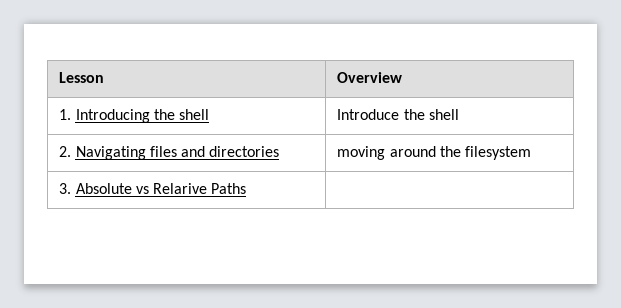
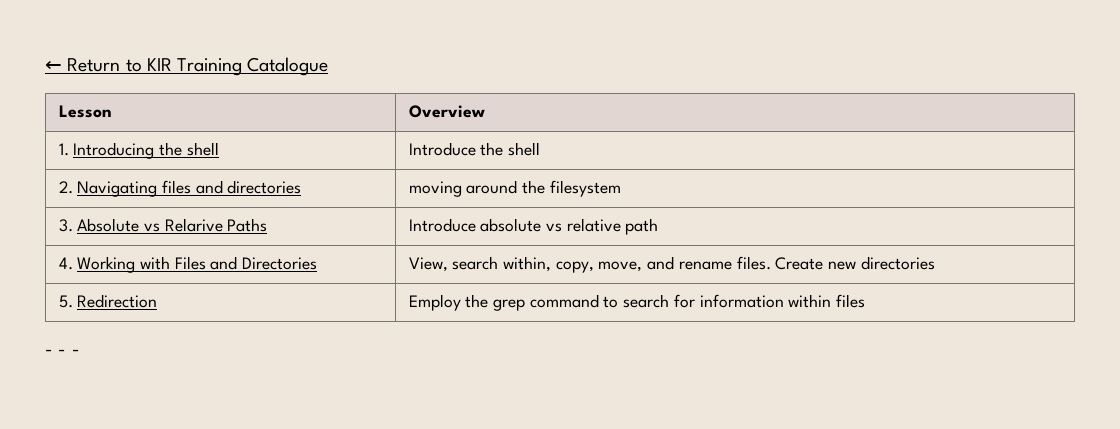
+ ← Return to KIR Training Catalogue
- 3. Absolute vs Relarive Paths |
+ 3. Absolute vs Relarive Paths | Introduce absolute vs relative path
+ 4. Working with Files and Directories | View, search within, copy, move, and rename files. Create new directories
+ 5. Redirection | Employ the grep command to search for information within files
+ - - -

